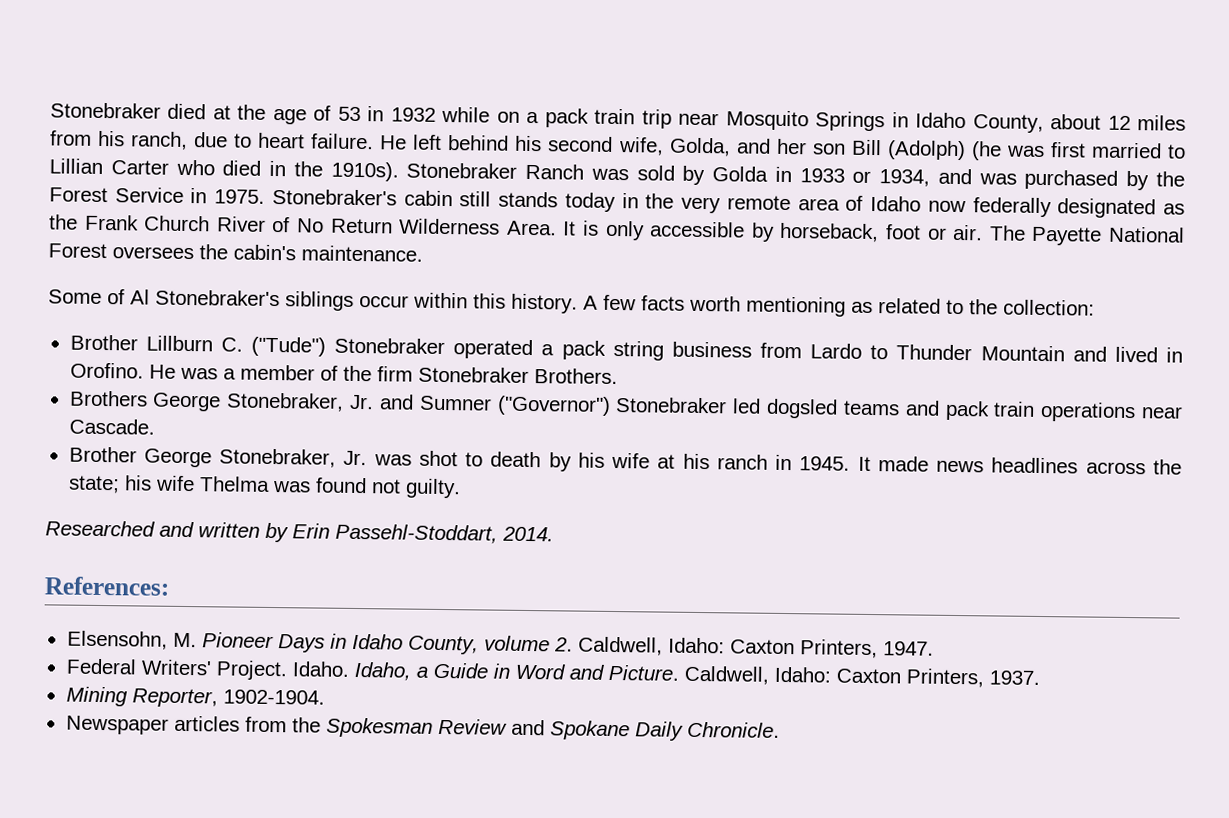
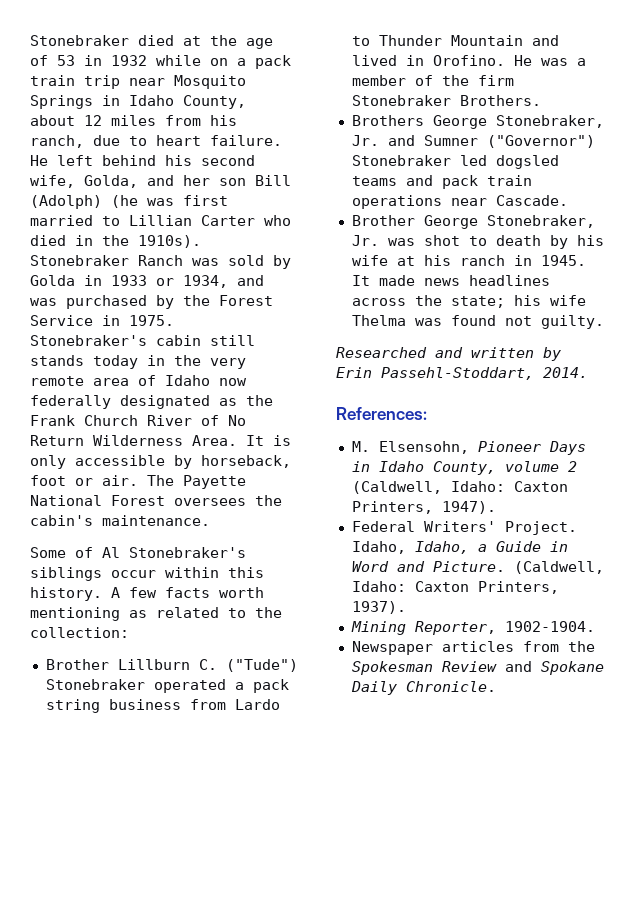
- Elsensohn, M. Pioneer Days in Idaho County, volume 2. Caldwell, Idaho: Caxton Printers, 1947.
+ M. Elsensohn, Pioneer Days in Idaho County, volume 2 (Caldwell, Idaho: Caxton Printers, 1947).
- Idaho. Idaho, a Guide in Word and Picture.
+ Idaho, Idaho, a Guide in Word and Picture.
- Caldwell, Idaho: Caxton Printers, 1937.
+ (Caldwell, Idaho: Caxton Printers, 1937).

